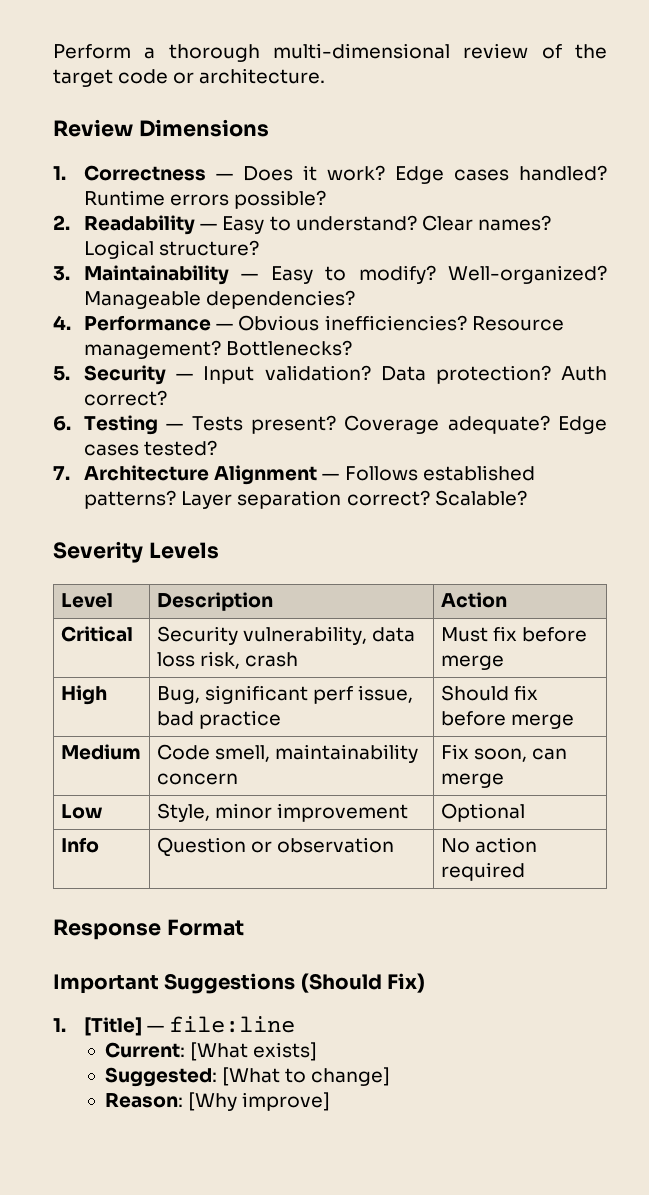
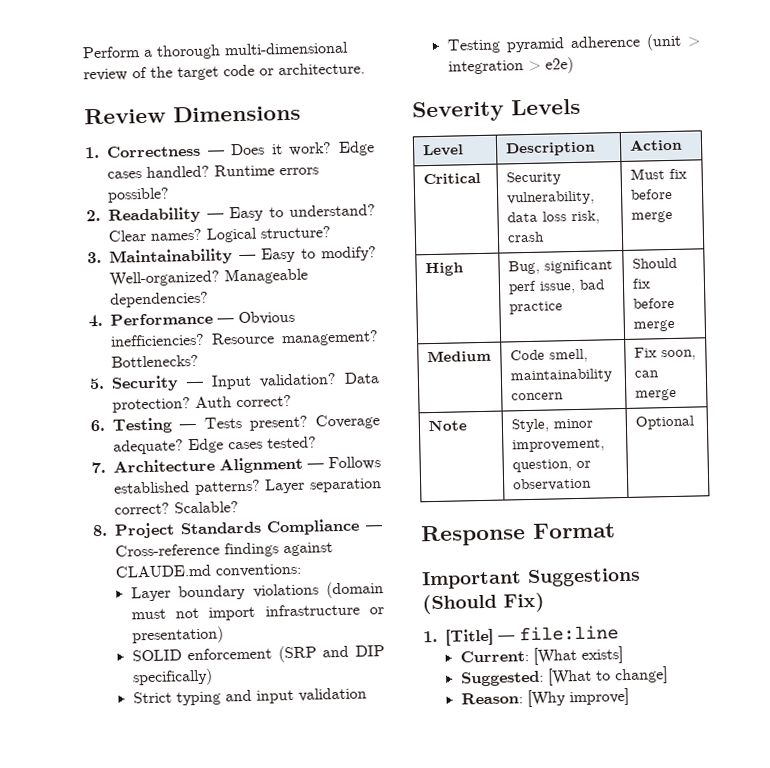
+ 8. Project Standards Compliance — Cross-reference findings against CLAUDE.md conventions:
+ Layer boundary violations (domain must not import infrastructure or presentation)
+ SOLID enforcement (SRP and DIP specifically)
+ Strict typing and input validation
+ Testing pyramid adherence (unit > integration > e2e)
- Low | Style, minor improvement | Optional
- Info | Question or observation | No action required
+ Note | Style, minor improvement, question, or observation | Optional

